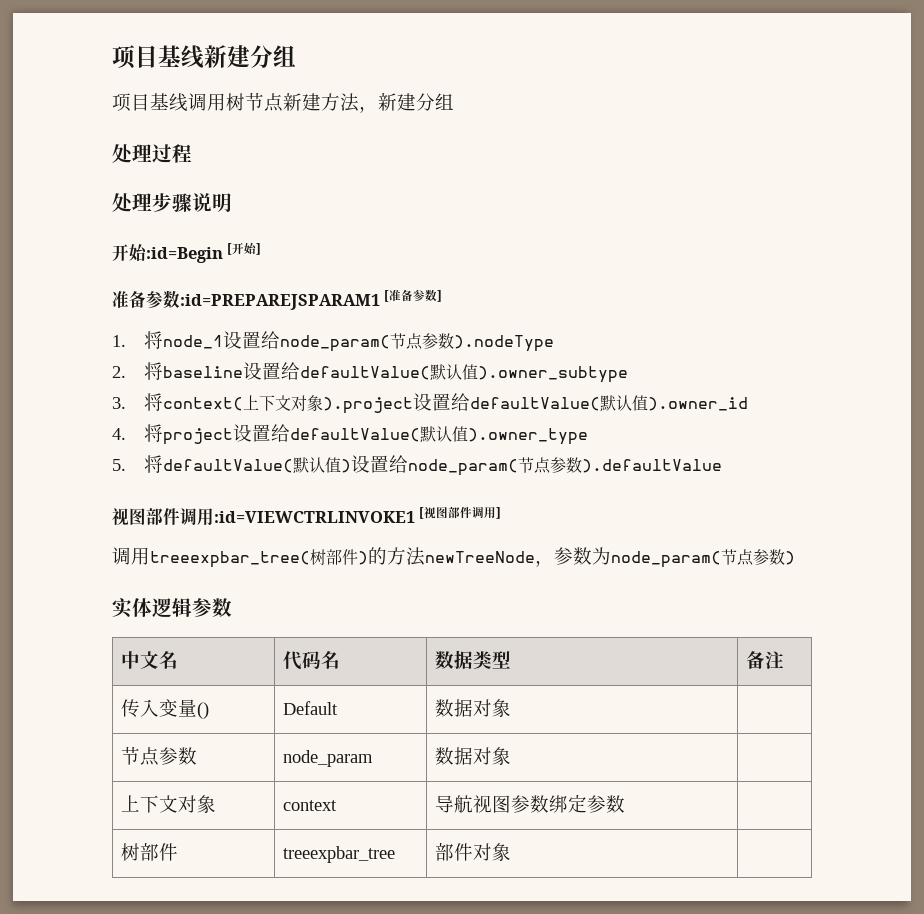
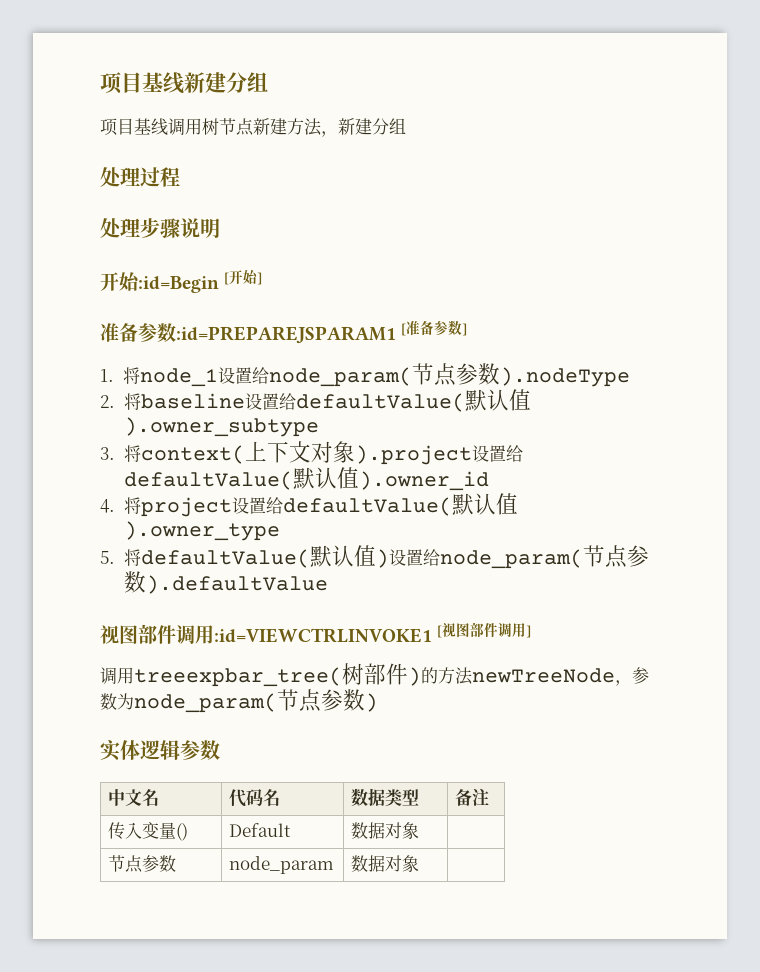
- 上下文对象 | context | 导航视图参数绑定参数 |
- 树部件 | treeexpbar_tree | 部件对象 |

